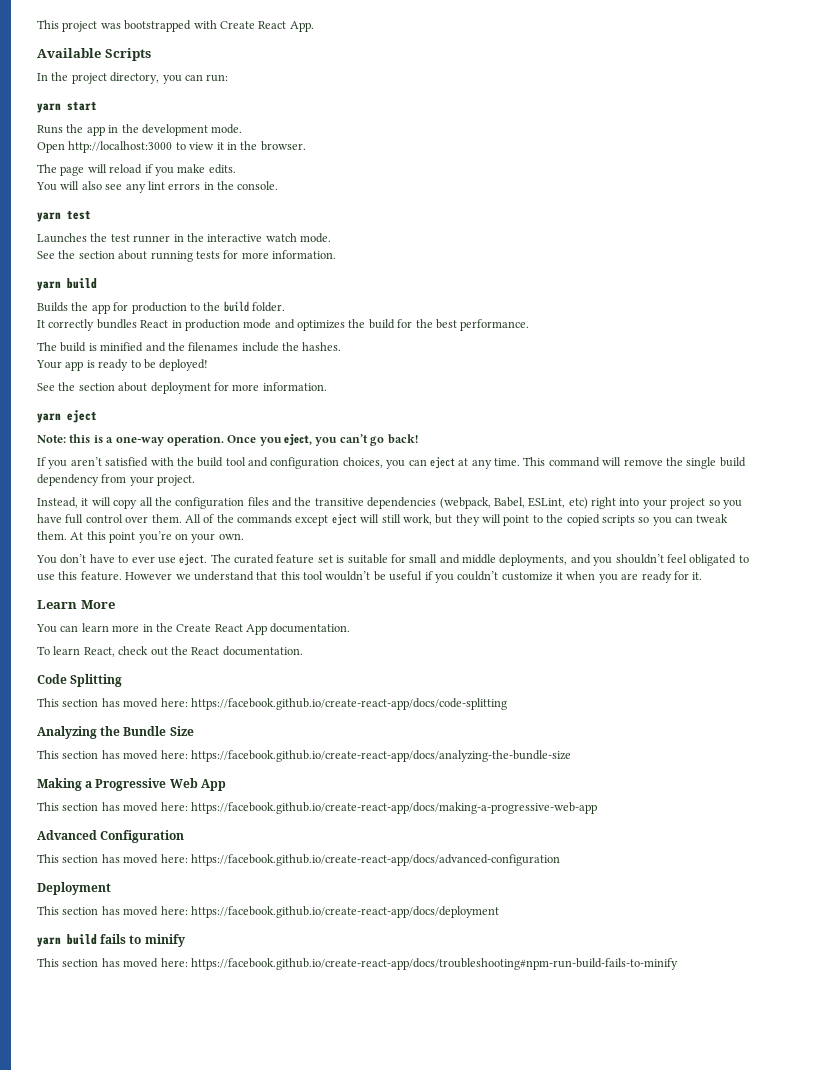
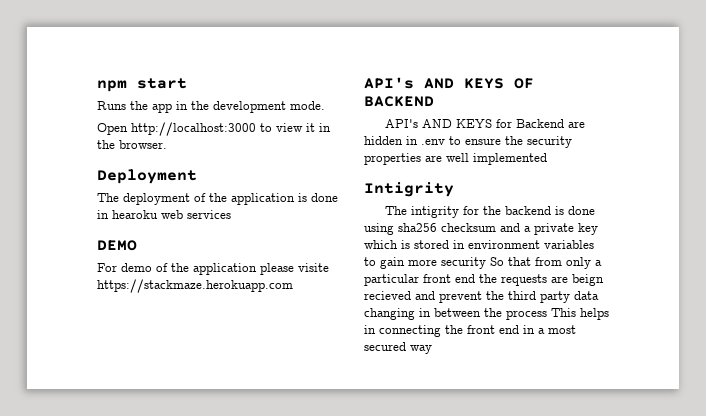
- This project was bootstrapped with Create React App.
- Available Scripts
- In the project directory, you can run:
- yarn start
+ npm start
- The page will reload if you make edits.
- You will also see any lint errors in the console.
- yarn test
- Launches the test runner in the interactive watch mode.
- See the section about running tests for more information.
- yarn build
- Builds the app for production to the build folder.
- It correctly bundles React in production mode and optimizes the build for the best performance.
- The build is minified and the filenames include the hashes.
- Your app is ready to be deployed!
- See the section about deployment for more information.
- yarn eject
- Note: this is a one-way operation. Once you eject, you can’t go back!
- If you aren’t satisfied with the build tool and configuration choices, you can eject at any time. This command will remove the single build dependency from your project.
- Instead, it will copy all the configuration files and the transitive dependencies (webpack, Babel, ESLint, etc) right into your project so you have full control over them. All of the commands except eject will still work, but they will point to the copied scripts so you can tweak them. At this point you’re on your own.
- You don’t have to ever use eject. The curated feature set is suitable for small and middle deployments, and you shouldn’t feel obligated to use this feature. However we understand that this tool wouldn’t be useful if you couldn’t customize it when you are ready for it.
- Learn More
- You can learn more in the Create React App documentation.
- To learn React, check out the React documentation.
- Code Splitting
- This section has moved here: https://facebook.github.io/create-react-app/docs/code-splitting
- Analyzing the Bundle Size
- This section has moved here: https://facebook.github.io/create-react-app/docs/analyzing-the-bundle-size
- Making a Progressive Web App
- This section has moved here: https://facebook.github.io/create-react-app/docs/making-a-progressive-web-app
- Advanced Configuration
- This section has moved here: https://facebook.github.io/create-react-app/docs/advanced-configuration
  Deployment
- This section has moved here: https://facebook.github.io/create-react-app/docs/deployment
- yarn build fails to minify
- This section has moved here: https://facebook.github.io/create-react-app/docs/troubleshooting#npm-run-build-fails-to-minify
+ The deployment of the application is done in hearoku web services
+ DEMO
+ For demo of the application please visite https://stackmaze.herokuapp.com
+ API's AND KEYS OF BACKEND
+ API's AND KEYS for Backend are hidden in .env to ensure the security properties are well implemented
+ Intigrity
+ The intigrity for the backend is done using sha256 checksum and a private key which is stored in environment variables to gain more security So that from only a particular front end the requests are beign recieved and prevent the third party data changing in between the process This helps in connecting the front end in a most secured way

